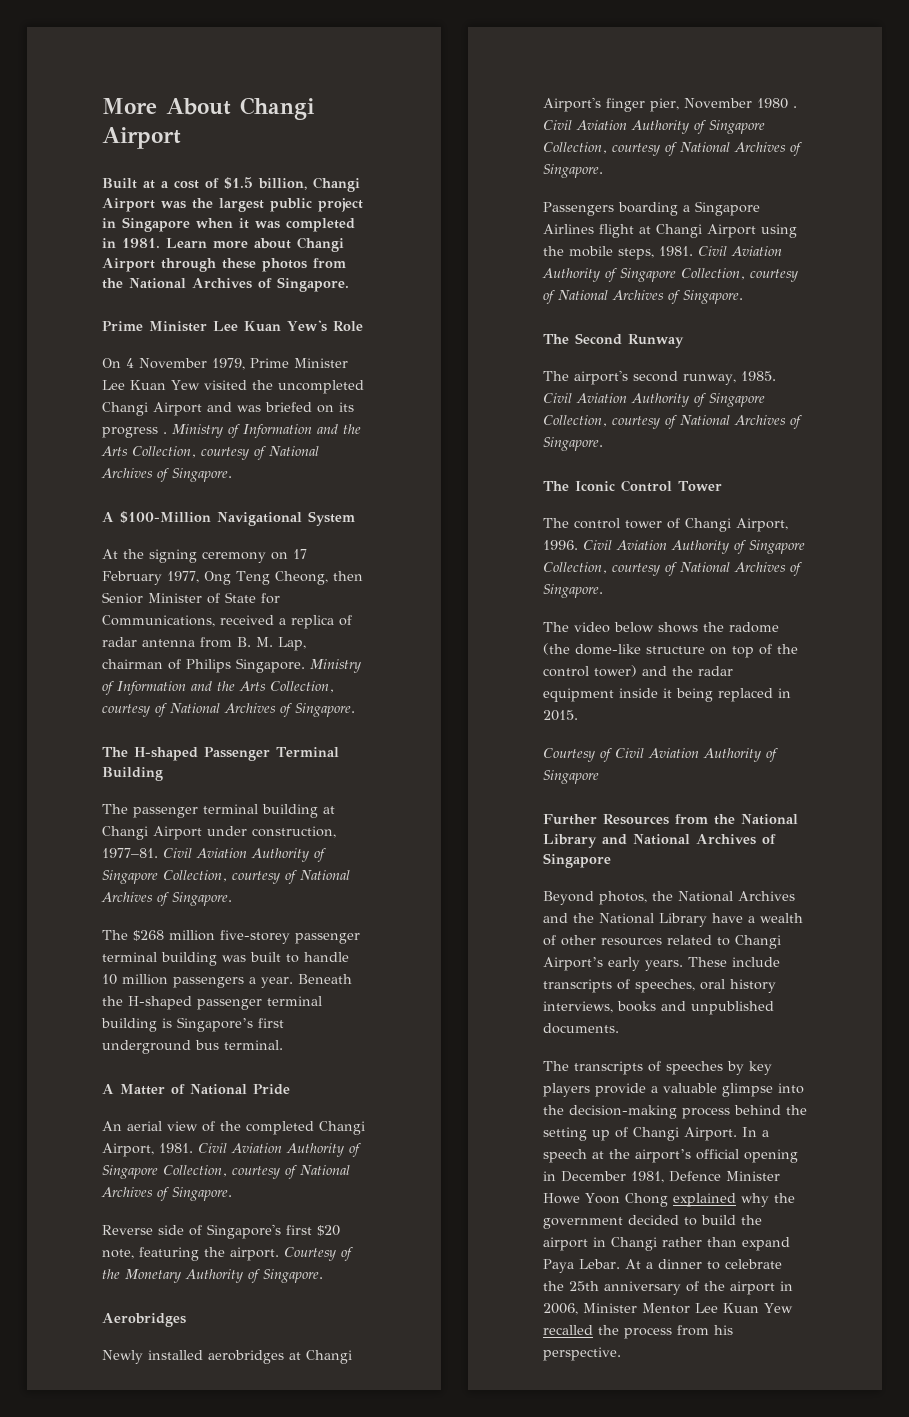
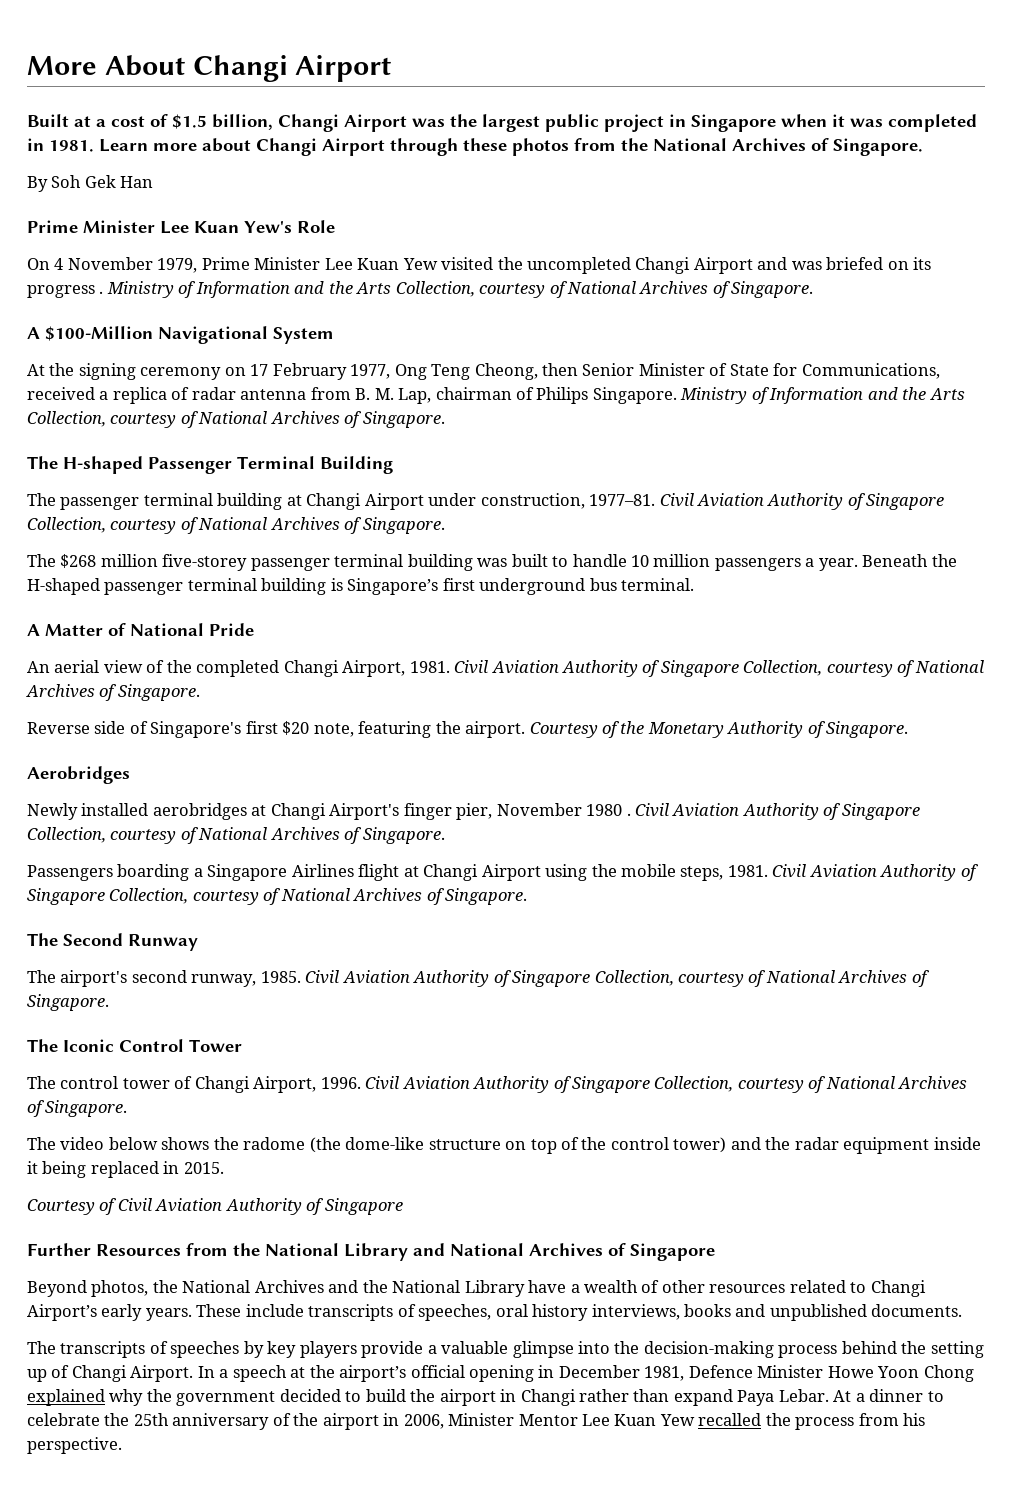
+ By Soh Gek Han

